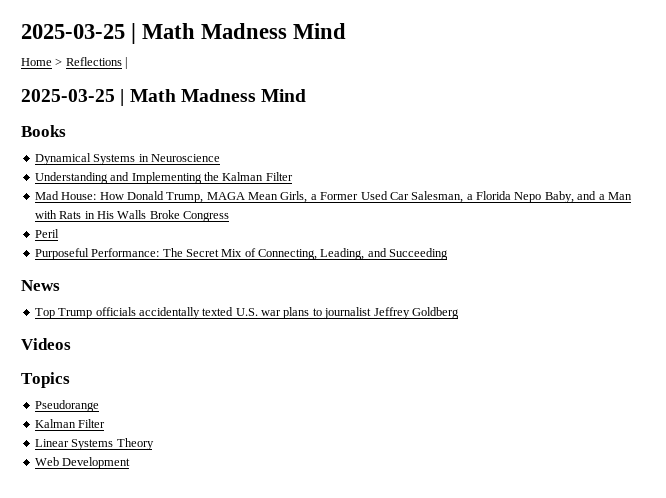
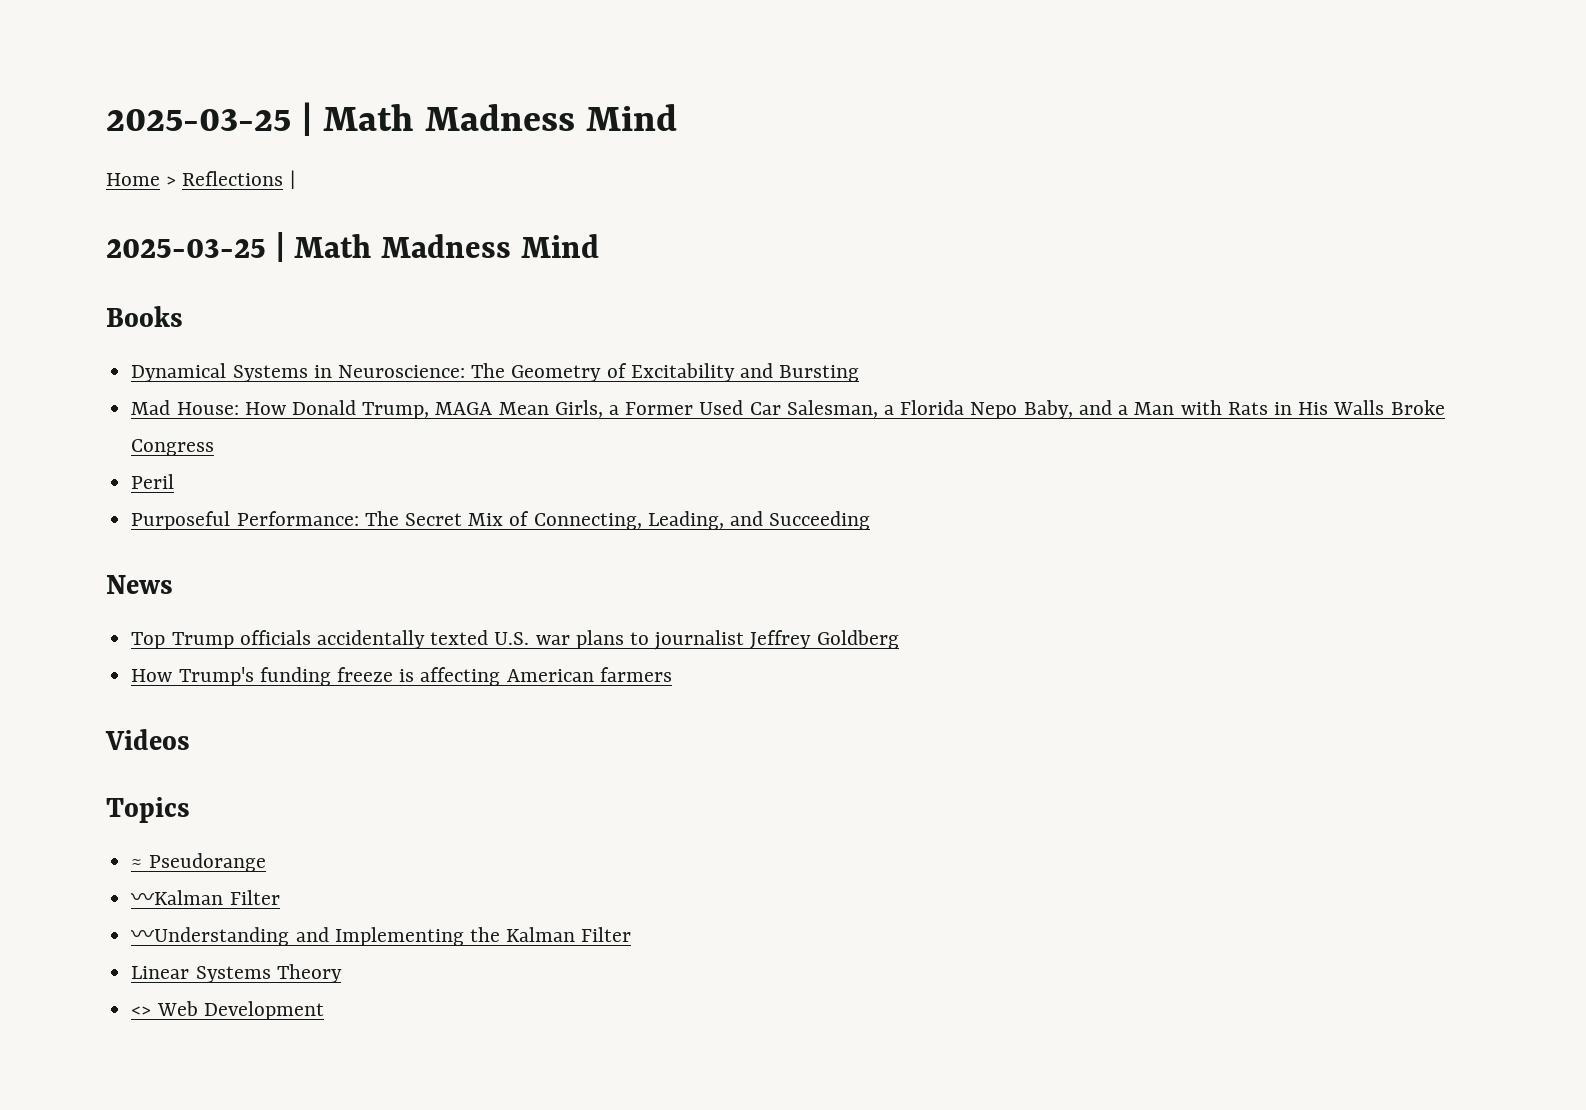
- Dynamical Systems in Neuroscience
- Understanding and Implementing the Kalman Filter
+ Dynamical Systems in Neuroscience: The Geometry of Excitability and Bursting
+ How Trump's funding freeze is affecting American farmers
- Pseudorange
- Kalman Filter
+ ≈ Pseudorange
+ 〰Kalman Filter
+ 〰Understanding and Implementing the Kalman Filter
- Web Development
+ <> Web Development

